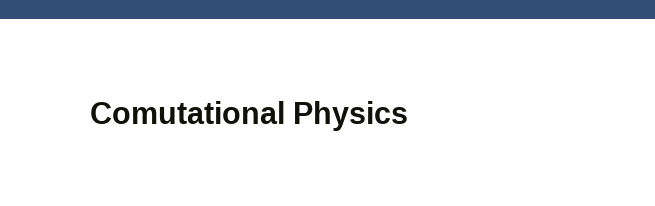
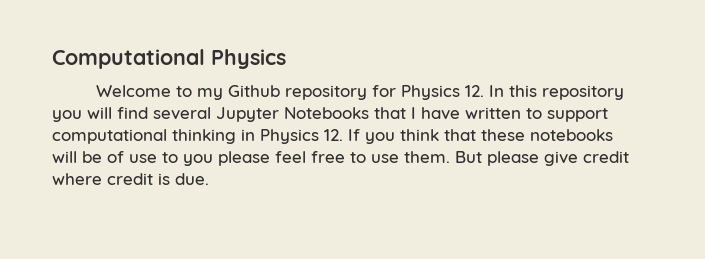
- Comutational Physics
+ Computational Physics
+ Welcome to my Github repository for Physics 12. In this repository you will find several Jupyter Notebooks that I have written to support computational thinking in Physics 12. If you think that these notebooks will be of use to you please feel free to use them. But please give credit where credit is due.

